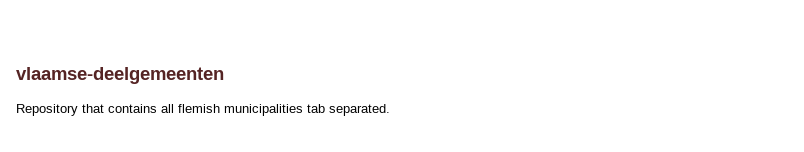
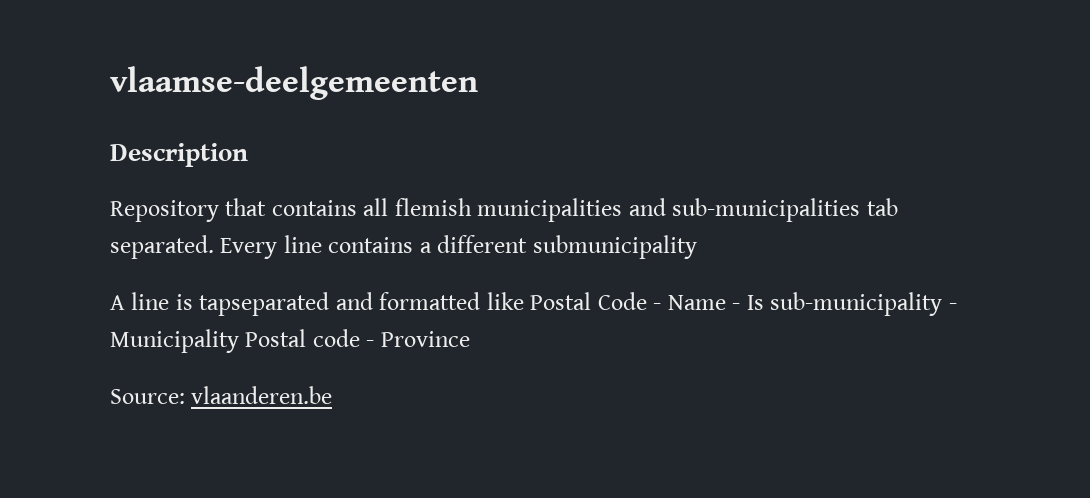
+ Description
- Repository that contains all flemish municipalities tab separated.
+ Repository that contains all flemish municipalities and sub-municipalities tab separated. Every line contains a different submunicipality
+ A line is tapseparated and formatted like Postal Code - Name - Is sub-municipality - Municipality Postal code - Province
+ Source: vlaanderen.be

